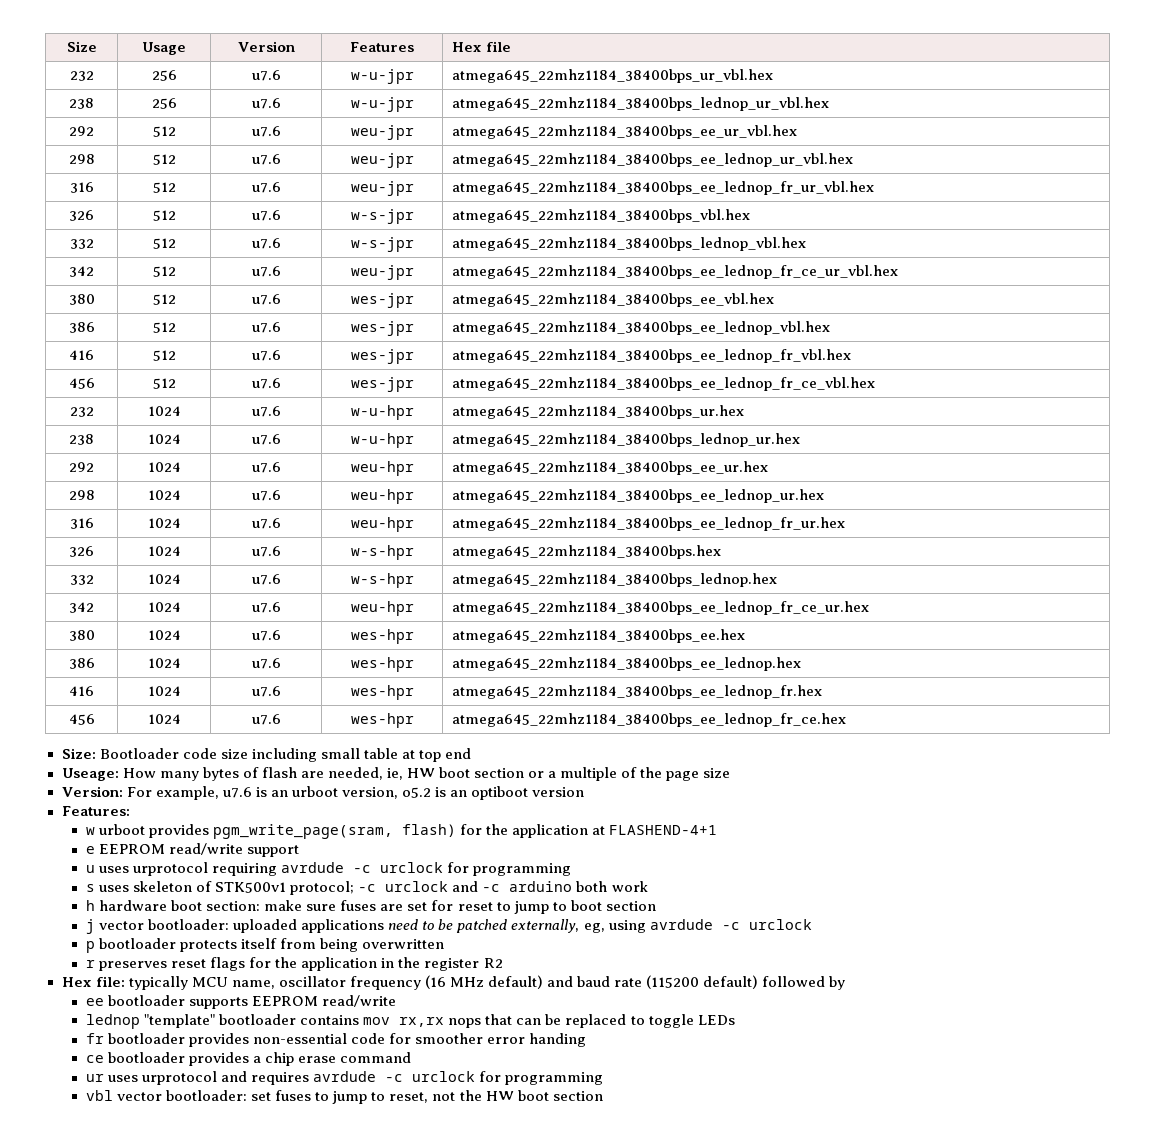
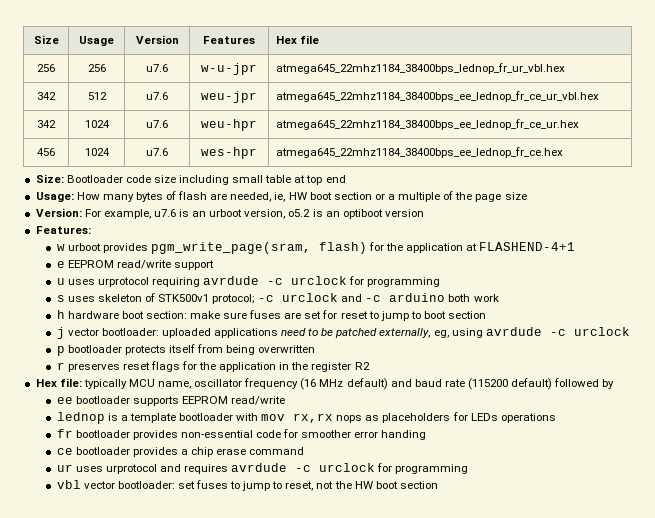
- 232 | 256 | u7.6 | w-u-jpr | atmega645_22mhz1184_38400bps_ur_vbl.hex
- 238 | 256 | u7.6 | w-u-jpr | atmega645_22mhz1184_38400bps_lednop_ur_vbl.hex
- 292 | 512 | u7.6 | weu-jpr | atmega645_22mhz1184_38400bps_ee_ur_vbl.hex
- 298 | 512 | u7.6 | weu-jpr | atmega645_22mhz1184_38400bps_ee_lednop_ur_vbl.hex
- 316 | 512 | u7.6 | weu-jpr | atmega645_22mhz1184_38400bps_ee_lednop_fr_ur_vbl.hex
- 326 | 512 | u7.6 | w-s-jpr | atmega645_22mhz1184_38400bps_vbl.hex
- 332 | 512 | u7.6 | w-s-jpr | atmega645_22mhz1184_38400bps_lednop_vbl.hex
+ 256 | 256 | u7.6 | w-u-jpr | atmega645_22mhz1184_38400bps_lednop_fr_ur_vbl.hex
- 380 | 512 | u7.6 | wes-jpr | atmega645_22mhz1184_38400bps_ee_vbl.hex
- 386 | 512 | u7.6 | wes-jpr | atmega645_22mhz1184_38400bps_ee_lednop_vbl.hex
- 416 | 512 | u7.6 | wes-jpr | atmega645_22mhz1184_38400bps_ee_lednop_fr_vbl.hex
- 456 | 512 | u7.6 | wes-jpr | atmega645_22mhz1184_38400bps_ee_lednop_fr_ce_vbl.hex
- 232 | 1024 | u7.6 | w-u-hpr | atmega645_22mhz1184_38400bps_ur.hex
- 238 | 1024 | u7.6 | w-u-hpr | atmega645_22mhz1184_38400bps_lednop_ur.hex
- 292 | 1024 | u7.6 | weu-hpr | atmega645_22mhz1184_38400bps_ee_ur.hex
- 298 | 1024 | u7.6 | weu-hpr | atmega645_22mhz1184_38400bps_ee_lednop_ur.hex
- 316 | 1024 | u7.6 | weu-hpr | atmega645_22mhz1184_38400bps_ee_lednop_fr_ur.hex
- 326 | 1024 | u7.6 | w-s-hpr | atmega645_22mhz1184_38400bps.hex
- 332 | 1024 | u7.6 | w-s-hpr | atmega645_22mhz1184_38400bps_lednop.hex
- 380 | 1024 | u7.6 | wes-hpr | atmega645_22mhz1184_38400bps_ee.hex
- 386 | 1024 | u7.6 | wes-hpr | atmega645_22mhz1184_38400bps_ee_lednop.hex
- 416 | 1024 | u7.6 | wes-hpr | atmega645_22mhz1184_38400bps_ee_lednop_fr.hex
- Useage: How many bytes of flash are needed, ie, HW boot section or a multiple of the page size
+ Usage: How many bytes of flash are needed, ie, HW boot section or a multiple of the page size
- lednop "template" bootloader contains mov rx,rx nops that can be replaced to toggle LEDs
+ lednop is a template bootloader with mov rx,rx nops as placeholders for LEDs operations

